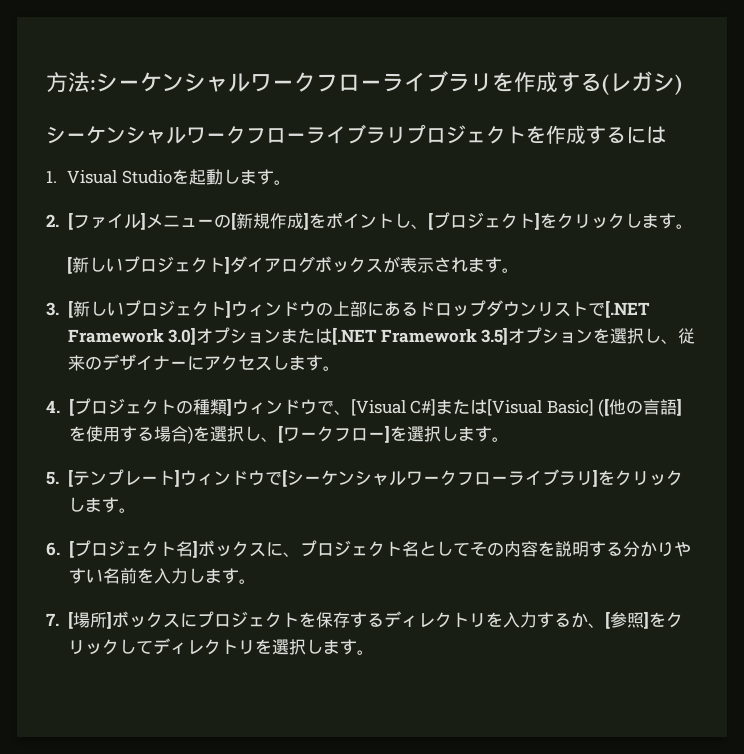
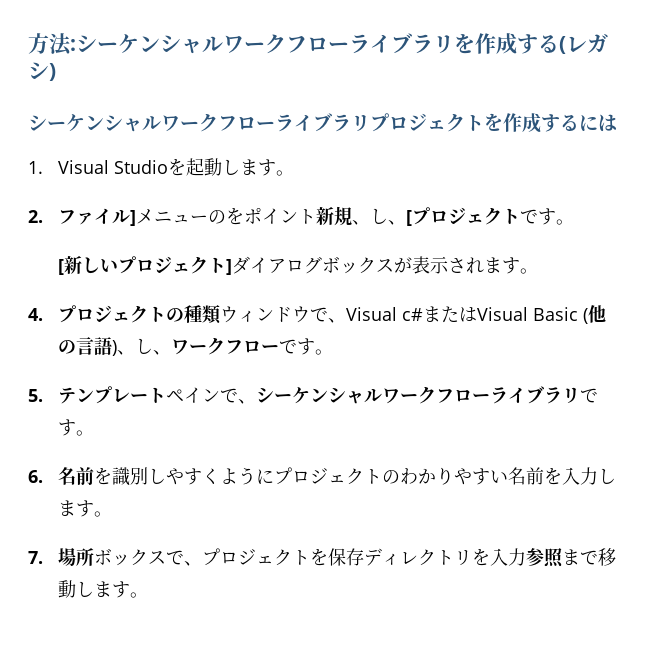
- 2. [ファイル]メニューの[新規作成]をポイントし、[プロジェクト]をクリックします。
+ 2.ファイル]メニューのをポイント新規、し、[プロジェクトです。
- 3. [新しいプロジェクト]ウィンドウの上部にあるドロップダウンリストで[.NET Framework 3.0]オプションまたは[.NET Framework 3.5]オプションを選択し、従来のデザイナーにアクセスします。
- 4. [プロジェクトの種類]ウィンドウで、[Visual C#]または[Visual Basic] ([他の言語]を使用する場合)を選択し、[ワークフロー]を選択します。
+ 4.プロジェクトの種類ウィンドウで、Visual c#またはVisual Basic (他の言語)、し、ワークフローです。
- 5. [テンプレート]ウィンドウで[シーケンシャルワークフローライブラリ]をクリックします。
- 6. [プロジェクト名]ボックスに、プロジェクト名としてその内容を説明する分かりやすい名前を入力します。
+ 5.テンプレートペインで、シーケンシャルワークフローライブラリです。
+ 6.名前を識別しやすくようにプロジェクトのわかりやすい名前を入力します。
- 7. [場所]ボックスにプロジェクトを保存するディレクトリを入力するか、[参照]をクリックしてディレクトリを選択します。
+ 7.場所ボックスで、プロジェクトを保存ディレクトリを入力参照まで移動します。

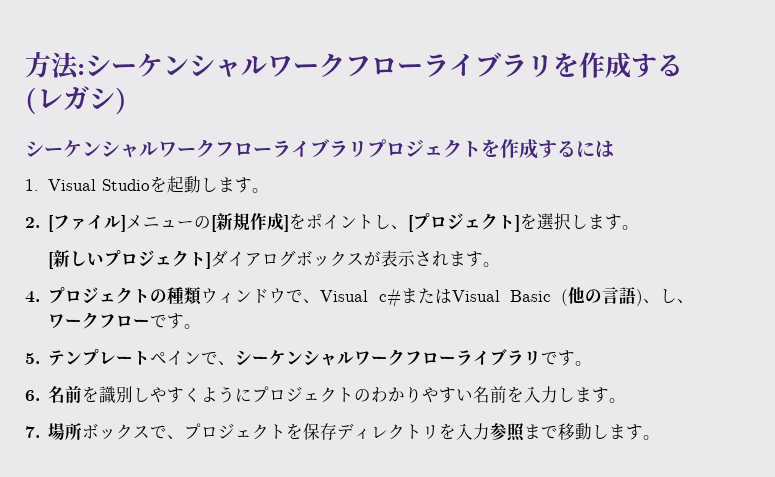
- 2.ファイル]メニューのをポイント新規、し、[プロジェクトです。
+ 2. [ファイル]メニューの[新規作成]をポイントし、[プロジェクト]を選択します。

